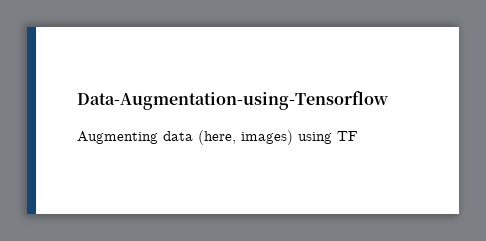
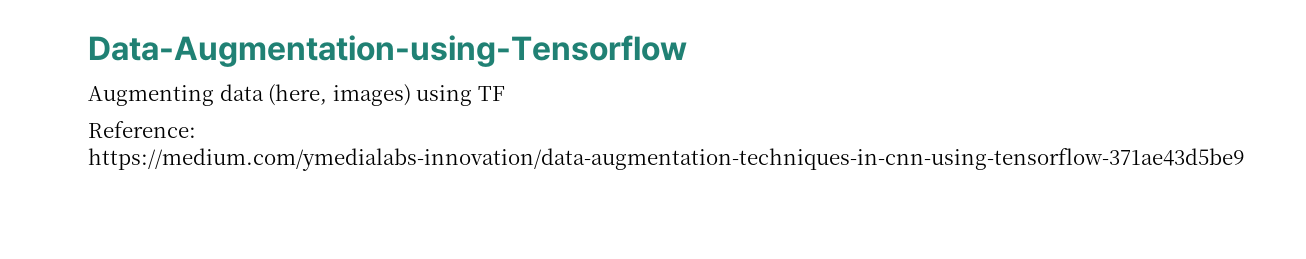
+ Reference: https://medium.com/ymedialabs-innovation/data-augmentation-techniques-in-cnn-using-tensorflow-371ae43d5be9

